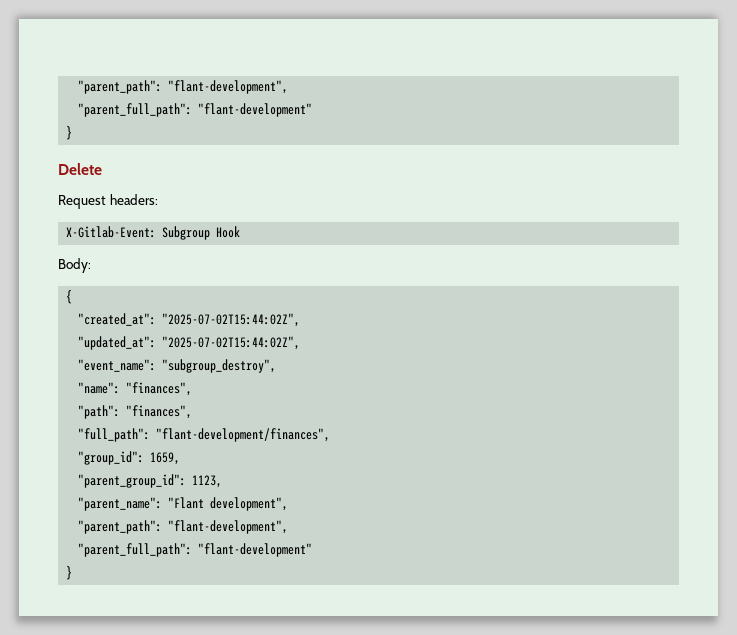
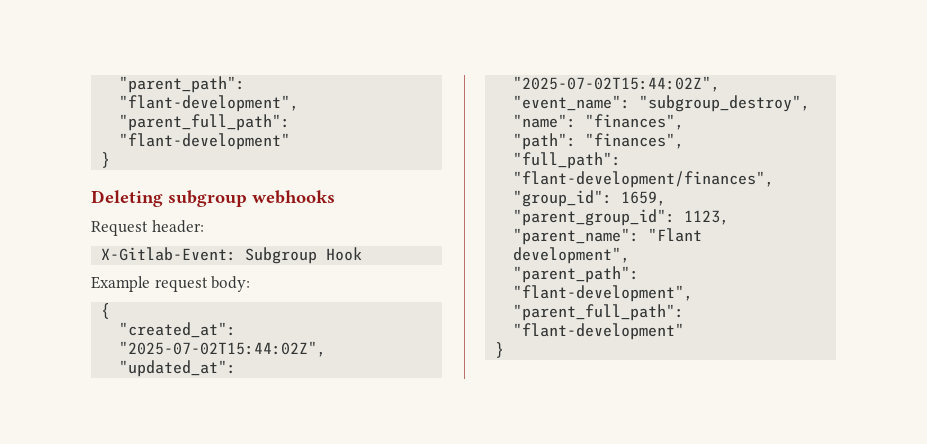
- Delete
+ Deleting subgroup webhooks
- Request headers:
+ Request header:
- Body:
+ Example request body:

